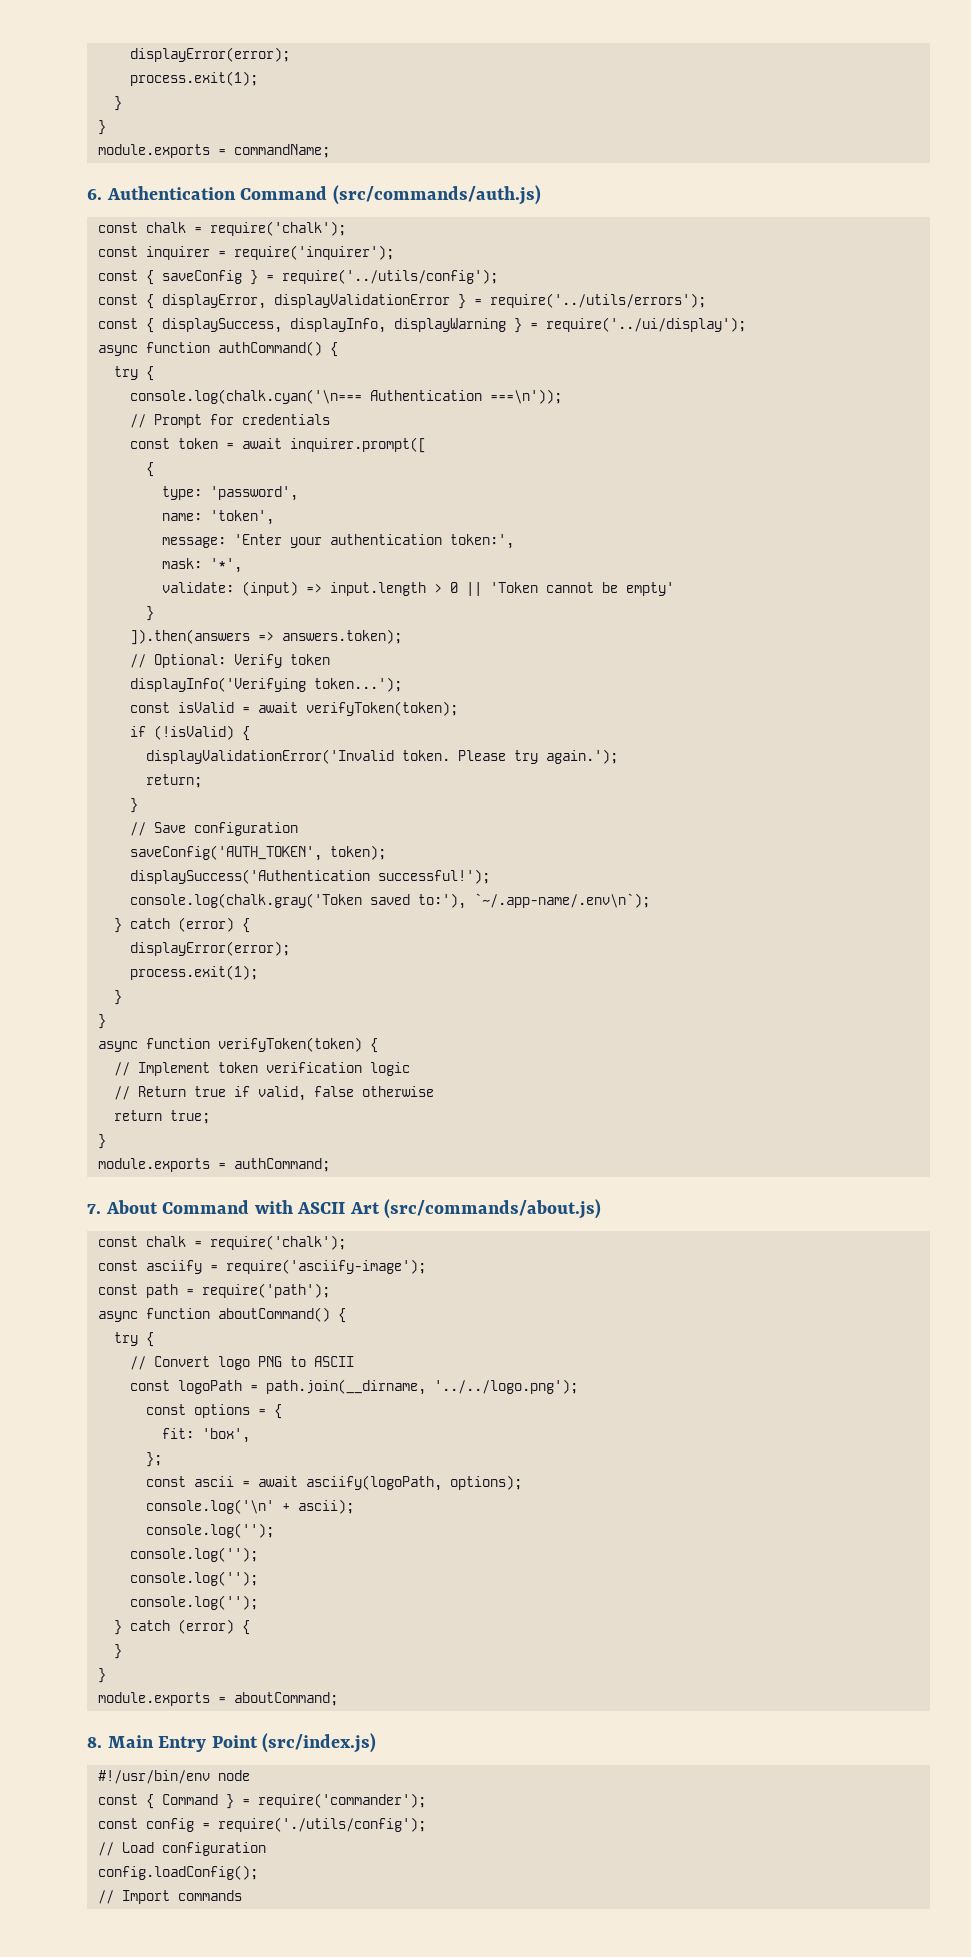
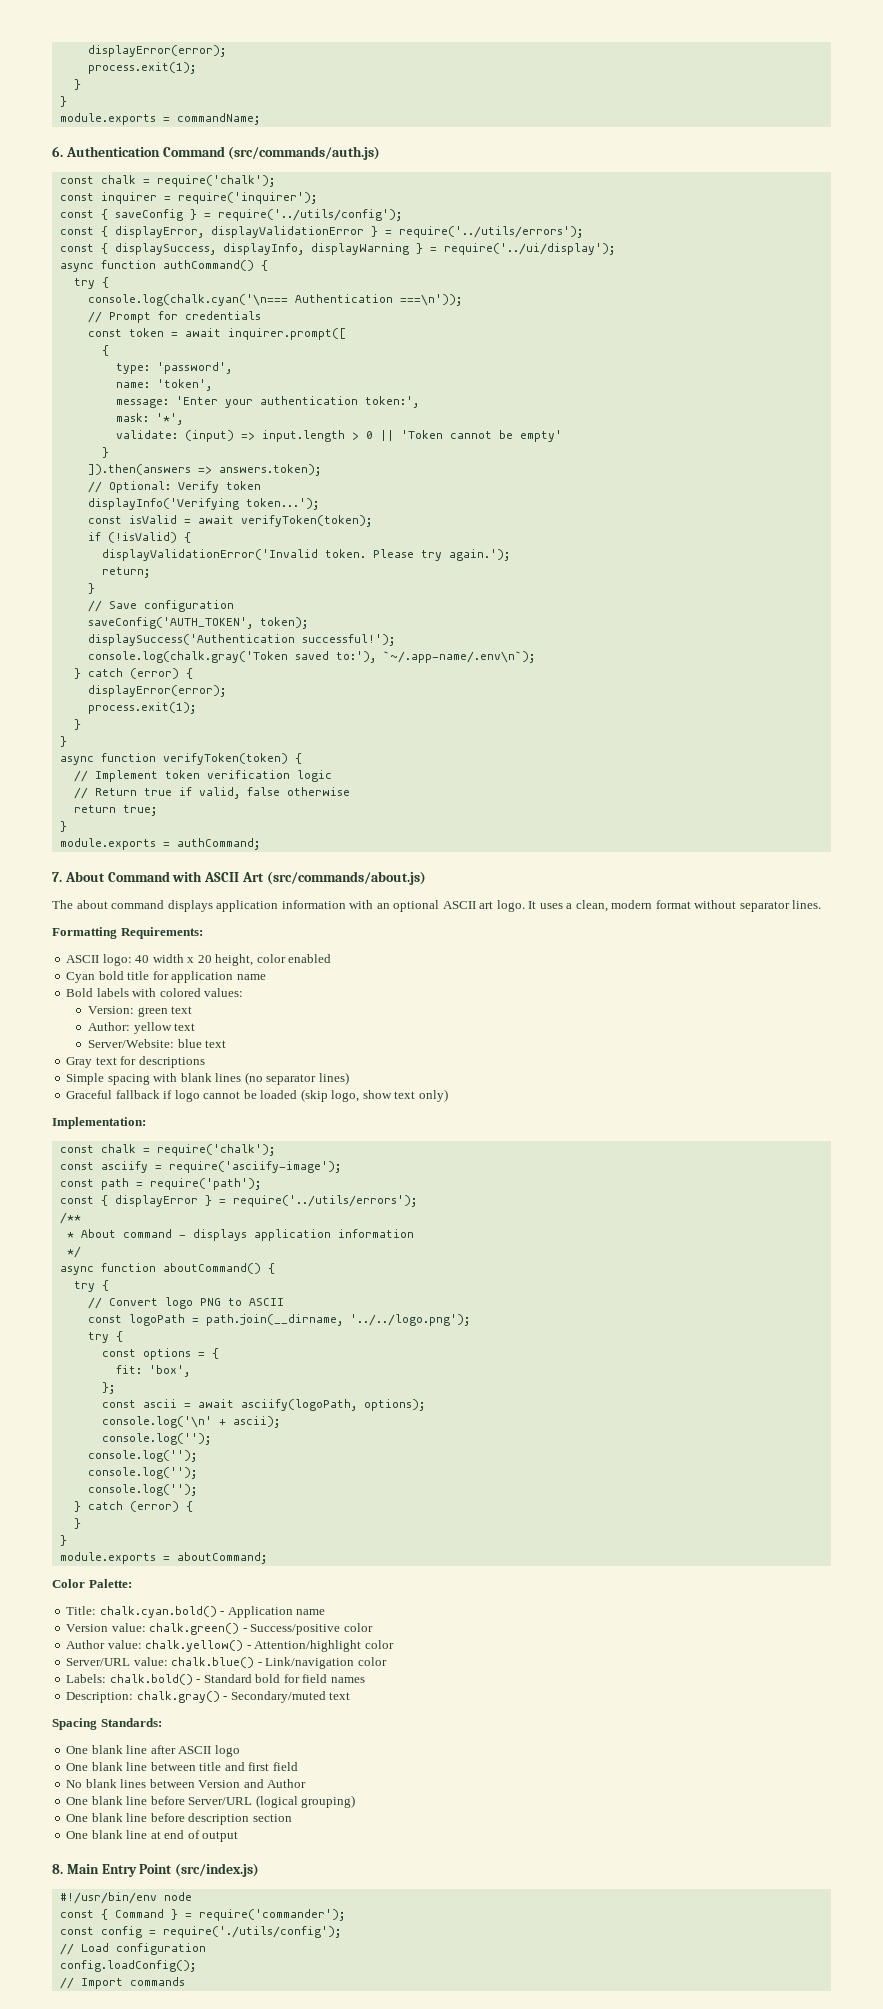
+ The about command displays application information with an optional ASCII art logo. It uses a clean, modern format without separator lines.
+ Formatting Requirements:
+ ASCII logo: 40 width x 20 height, color enabled
+ Cyan bold title for application name
+ Bold labels with colored values:
+ Version: green text
+ Author: yellow text
+ Server/Website: blue text
+ Gray text for descriptions
+ Simple spacing with blank lines (no separator lines)
+ Graceful fallback if logo cannot be loaded (skip logo, show text only)
+ Implementation:
+ const { displayError } = require('../utils/errors');
+ /**
+ * About command - displays application information
+ */
  const logoPath = path.join(__dirname, '../../logo.png');
+ try {
+ Color Palette:
+ Title: chalk.cyan.bold() - Application name
+ Version value: chalk.green() - Success/positive color
+ Author value: chalk.yellow() - Attention/highlight color
+ Server/URL value: chalk.blue() - Link/navigation color
+ Labels: chalk.bold() - Standard bold for field names
+ Description: chalk.gray() - Secondary/muted text
+ Spacing Standards:
+ One blank line after ASCII logo
+ One blank line between title and first field
+ No blank lines between Version and Author
+ One blank line before Server/URL (logical grouping)
+ One blank line before description section
+ One blank line at end of output

